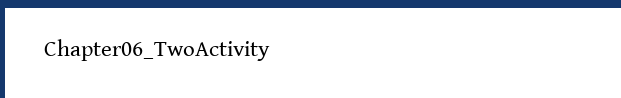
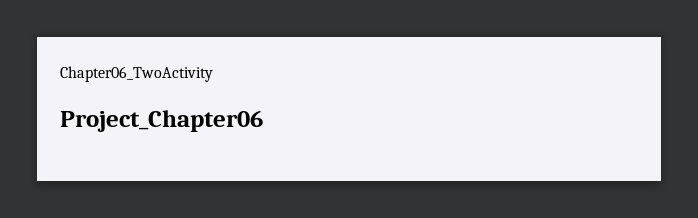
+ Project_Chapter06

